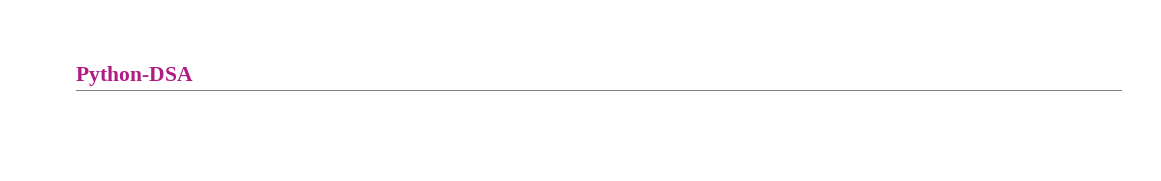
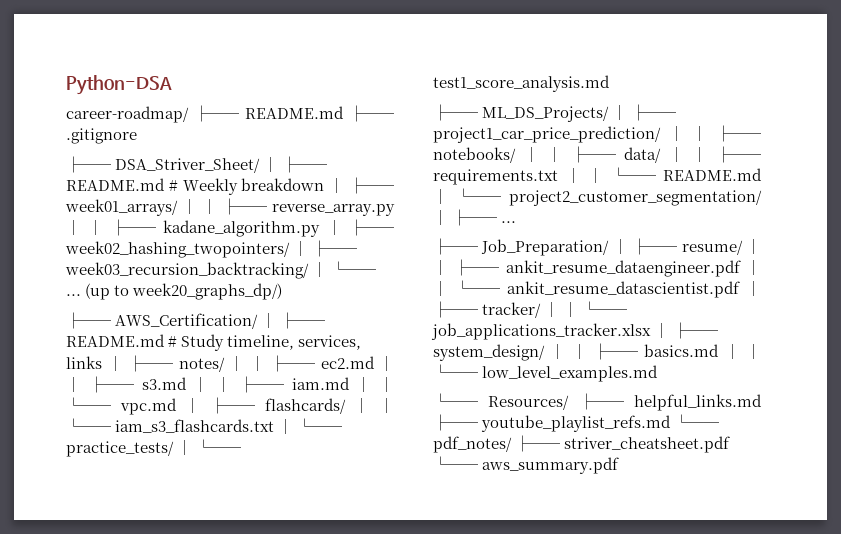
+ career-roadmap/ ├── README.md ├── .gitignore
+ ├── DSA_Striver_Sheet/ │ ├── README.md # Weekly breakdown │ ├── week01_arrays/ │ │ ├── reverse_array.py │ │ ├── kadane_algorithm.py │ ├── week02_hashing_twopointers/ │ ├── week03_recursion_backtracking/ │ └── ... (up to week20_graphs_dp/)
+ ├── AWS_Certification/ │ ├── README.md # Study timeline, services, links │ ├── notes/ │ │ ├── ec2.md │ │ ├── s3.md │ │ ├── iam.md │ │ └── vpc.md │ ├── flashcards/ │ │ └── iam_s3_flashcards.txt │ └── practice_tests/ │ └── test1_score_analysis.md
+ ├── ML_DS_Projects/ │ ├── project1_car_price_prediction/ │ │ ├── notebooks/ │ │ ├── data/ │ │ ├── requirements.txt │ │ └── README.md │ └── project2_customer_segmentation/ │ ├── ...
+ ├── Job_Preparation/ │ ├── resume/ │ │ ├── ankit_resume_dataengineer.pdf │ │ └── ankit_resume_datascientist.pdf │ ├── tracker/ │ │ └── job_applications_tracker.xlsx │ ├── system_design/ │ │ ├── basics.md │ │ └── low_level_examples.md
+ └── Resources/ ├── helpful_links.md ├── youtube_playlist_refs.md └── pdf_notes/ ├── striver_cheatsheet.pdf └── aws_summary.pdf

